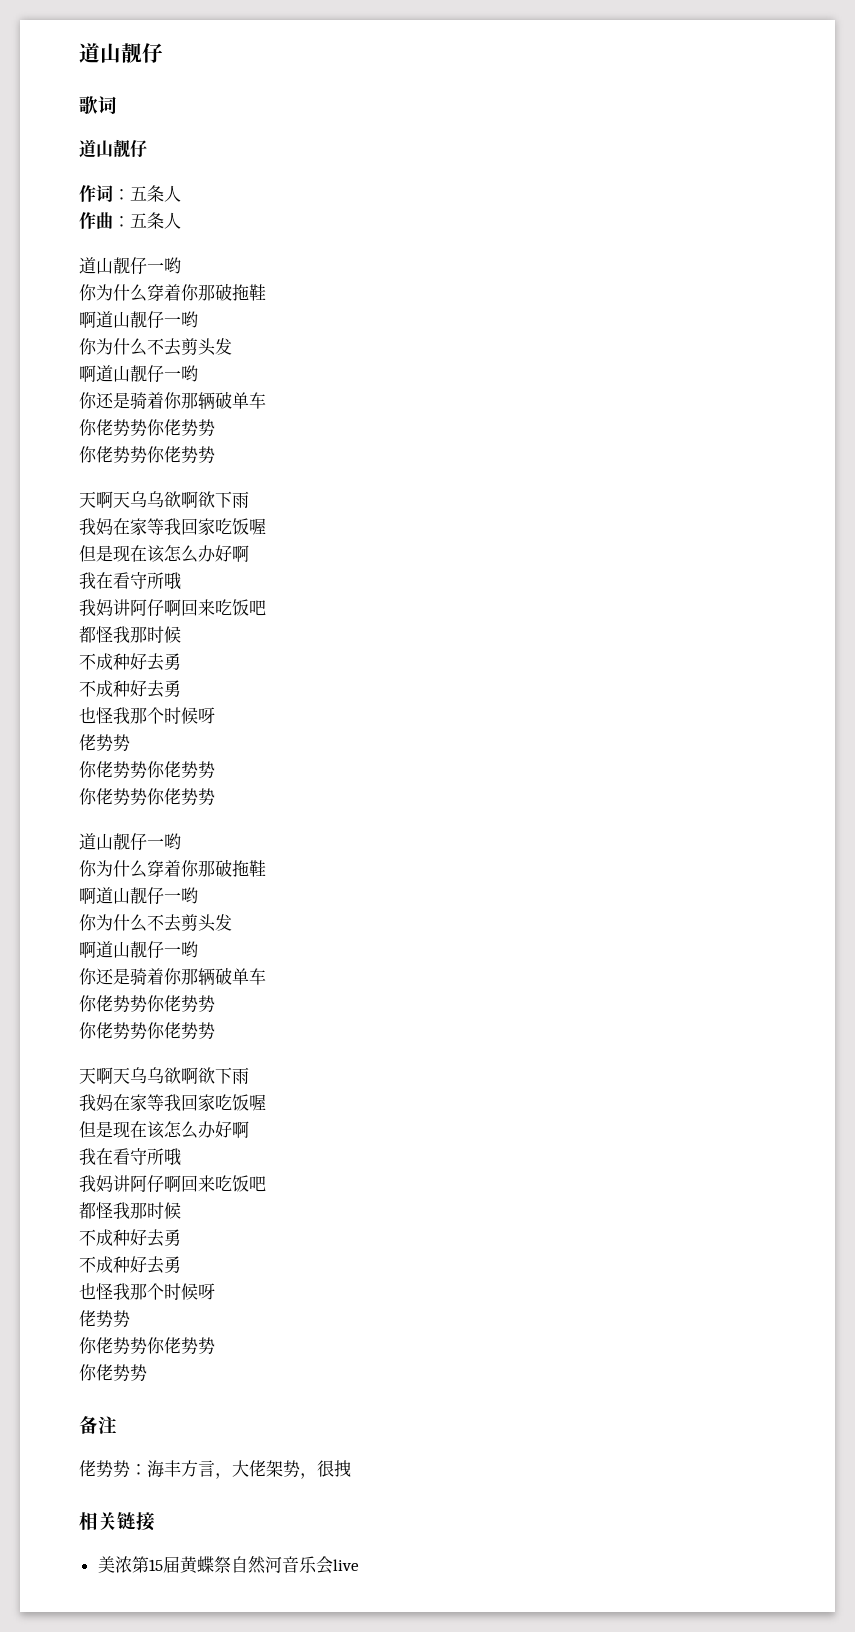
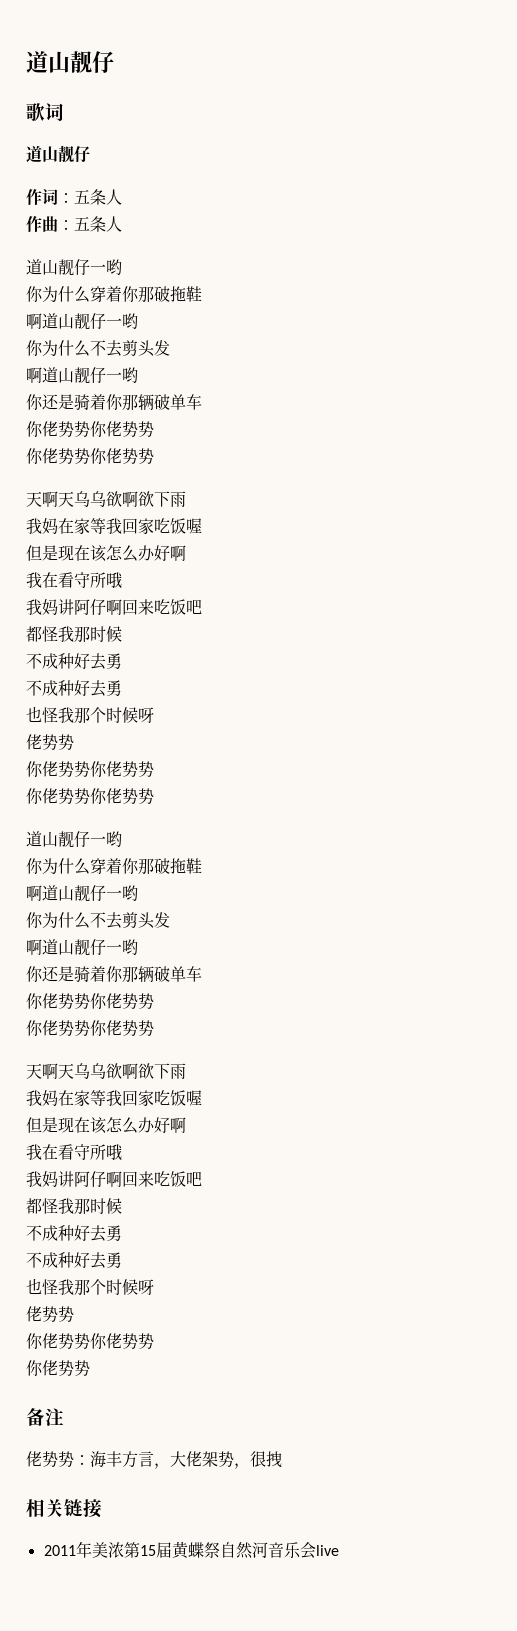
- 美浓第15届黄蝶祭自然河音乐会live
+ 2011年美浓第15届黄蝶祭自然河音乐会live

